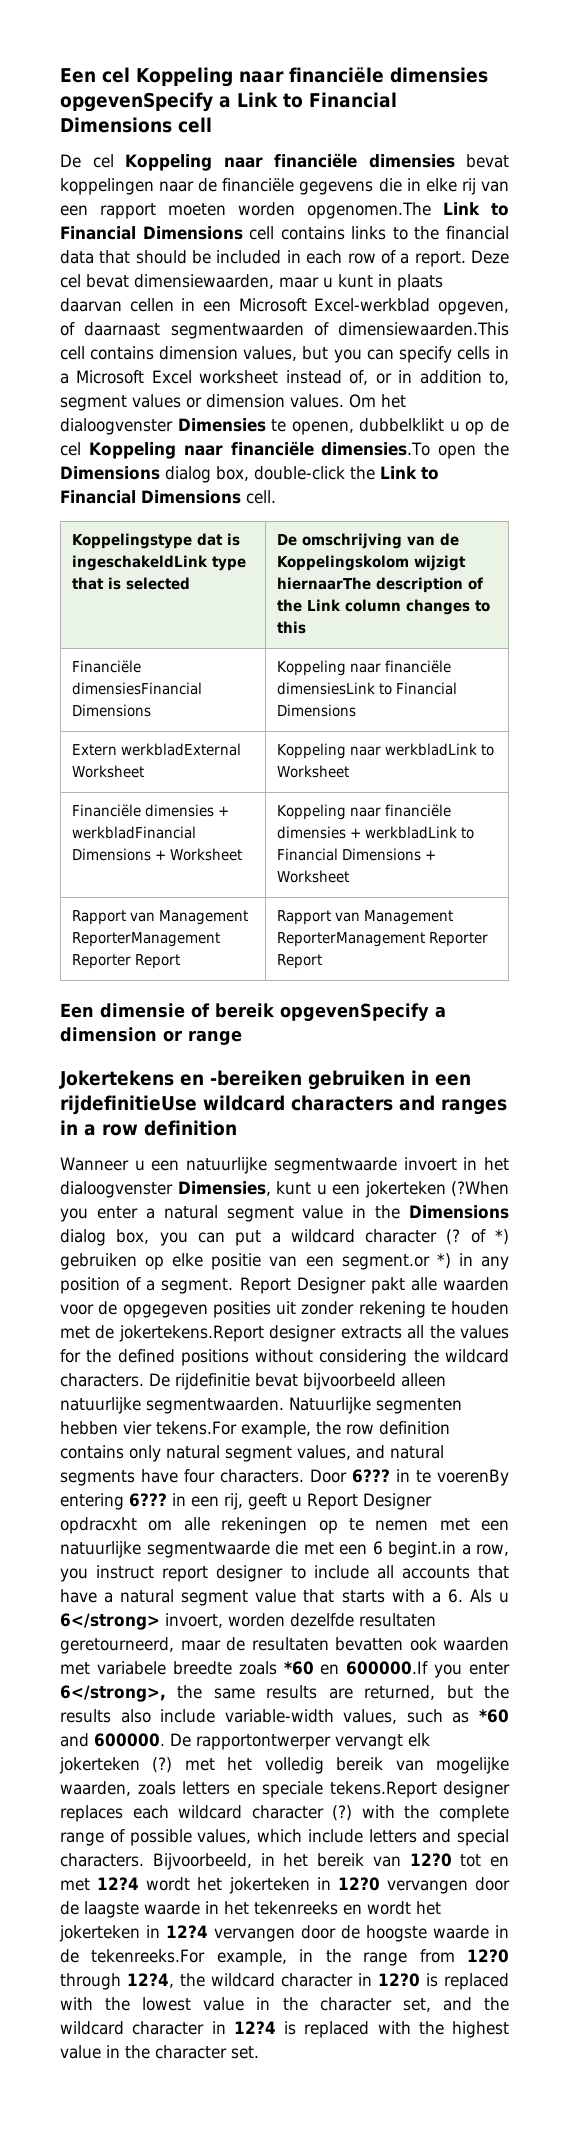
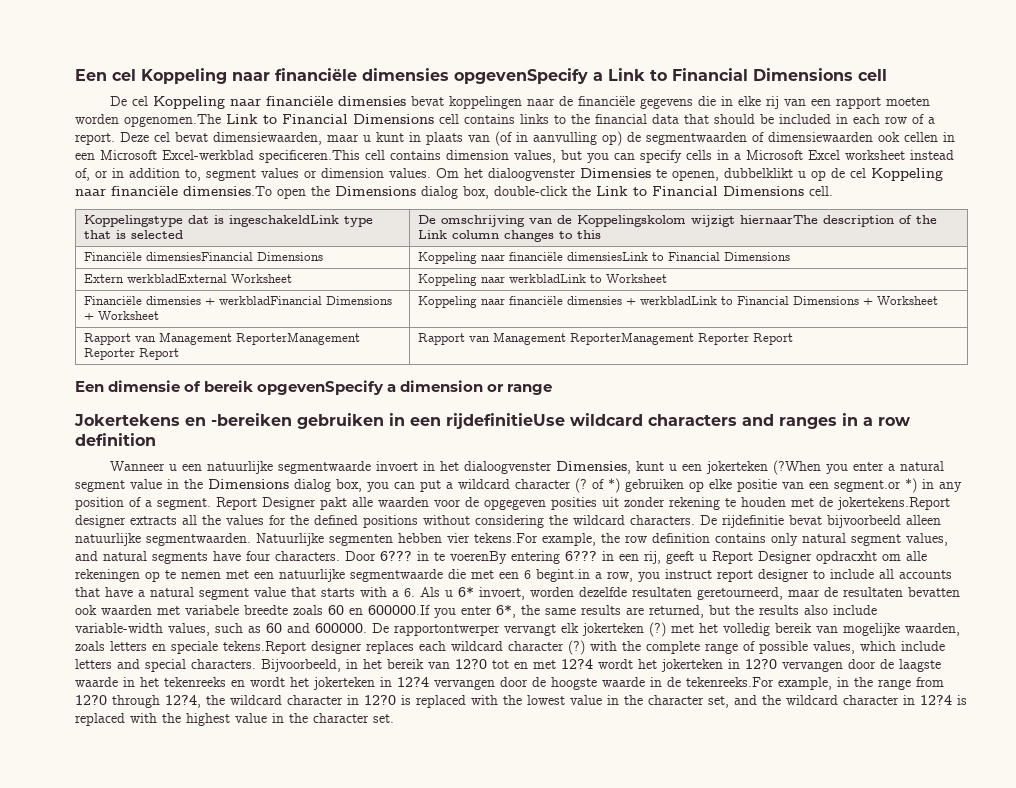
- Deze cel bevat dimensiewaarden, maar u kunt in plaats daarvan cellen in een Microsoft Excel-werkblad opgeven, of daarnaast segmentwaarden of dimensiewaarden.This cell contains dimension values, but you can specify cells in a Microsoft Excel worksheet instead of, or in addition to, segment values or dimension values.
+ Deze cel bevat dimensiewaarden, maar u kunt in plaats van (of in aanvulling op) de segmentwaarden of dimensiewaarden ook cellen in een Microsoft Excel-werkblad specificeren.This cell contains dimension values, but you can specify cells in a Microsoft Excel worksheet instead of, or in addition to, segment values or dimension values.
- Door 6??? in te voerenBy entering 6??? in een rij, geeft u Report Designer opdracxht om alle rekeningen op te nemen met een natuurlijke segmentwaarde die met een 6 begint.in a row, you instruct report designer to include all accounts that have a natural segment value that starts with a 6. Als u 6</strong> invoert, worden dezelfde resultaten geretourneerd, maar de resultaten bevatten ook waarden met variabele breedte zoals *60 en 600000.If you enter 6</strong>, the same results are returned, but the results also include variable-width values, such as *60 and 600000.
+ Door 6??? in te voerenBy entering 6??? in een rij, geeft u Report Designer opdracxht om alle rekeningen op te nemen met een natuurlijke segmentwaarde die met een 6 begint.in a row, you instruct report designer to include all accounts that have a natural segment value that starts with a 6. Als u 6* invoert, worden dezelfde resultaten geretourneerd, maar de resultaten bevatten ook waarden met variabele breedte zoals 60 en 600000.If you enter 6*, the same results are returned, but the results also include variable-width values, such as 60 and 600000.

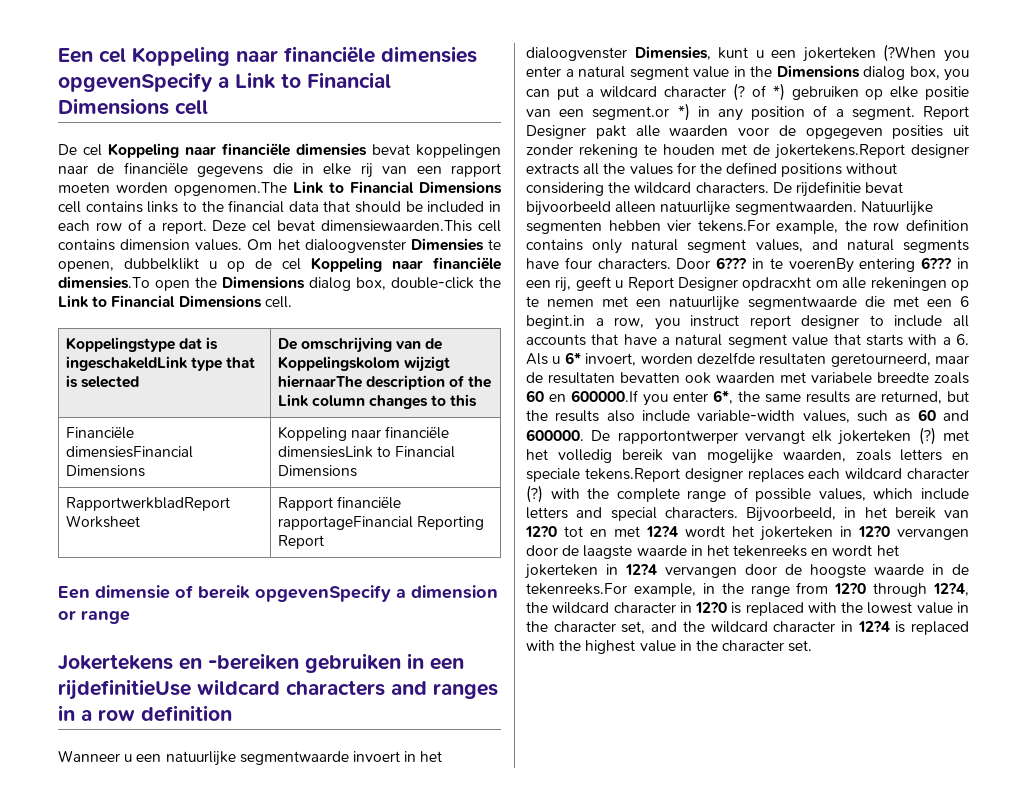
- Deze cel bevat dimensiewaarden, maar u kunt in plaats van (of in aanvulling op) de segmentwaarden of dimensiewaarden ook cellen in een Microsoft Excel-werkblad specificeren.This cell contains dimension values, but you can specify cells in a Microsoft Excel worksheet instead of, or in addition to, segment values or dimension values.
+ Deze cel bevat dimensiewaarden.This cell contains dimension values.
- Extern werkbladExternal Worksheet | Koppeling naar werkbladLink to Worksheet
- Financiële dimensies + werkbladFinancial Dimensions + Worksheet | Koppeling naar financiële dimensies + werkbladLink to Financial Dimensions + Worksheet
- Rapport van Management ReporterManagement Reporter Report | Rapport van Management ReporterManagement Reporter Report
+ RapportwerkbladReport Worksheet | Rapport financiële rapportageFinancial Reporting Report

